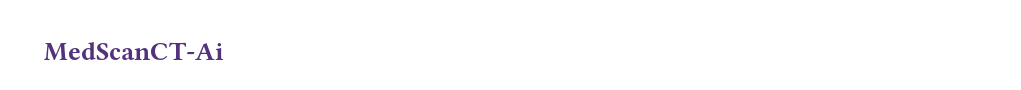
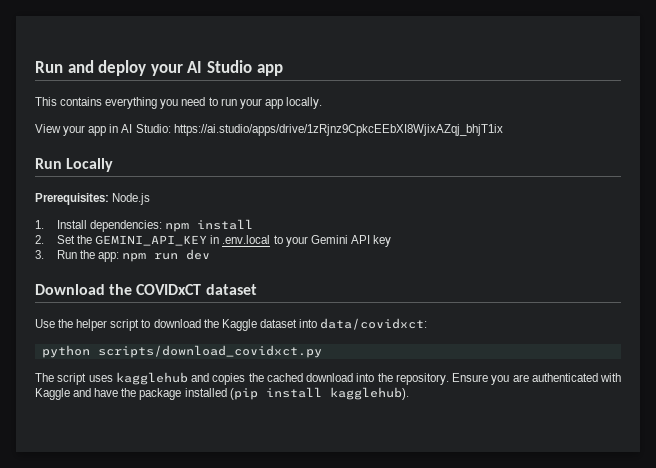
- MedScanCT-Ai
+ Run and deploy your AI Studio app
+ This contains everything you need to run your app locally.
+ View your app in AI Studio: https://ai.studio/apps/drive/1zRjnz9CpkcEEbXI8WjixAZqj_bhjT1ix
+ Run Locally
+ Prerequisites: Node.js
+ 1. Install dependencies: npm install
+ 2. Set the GEMINI_API_KEY in .env.local to your Gemini API key
+ 3. Run the app: npm run dev
+ Download the COVIDxCT dataset
+ Use the helper script to download the Kaggle dataset into data/covidxct:
+ python scripts/download_covidxct.py
+ The script uses kagglehub and copies the cached download into the repository. Ensure you are authenticated with Kaggle and have the package installed (pip install kagglehub).

